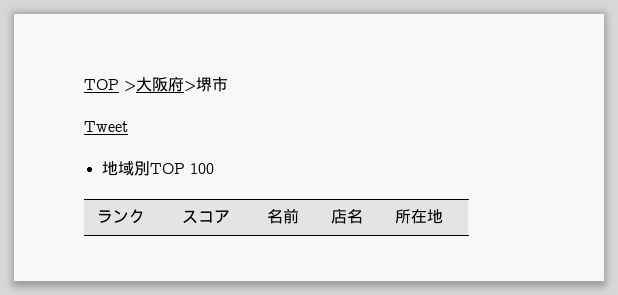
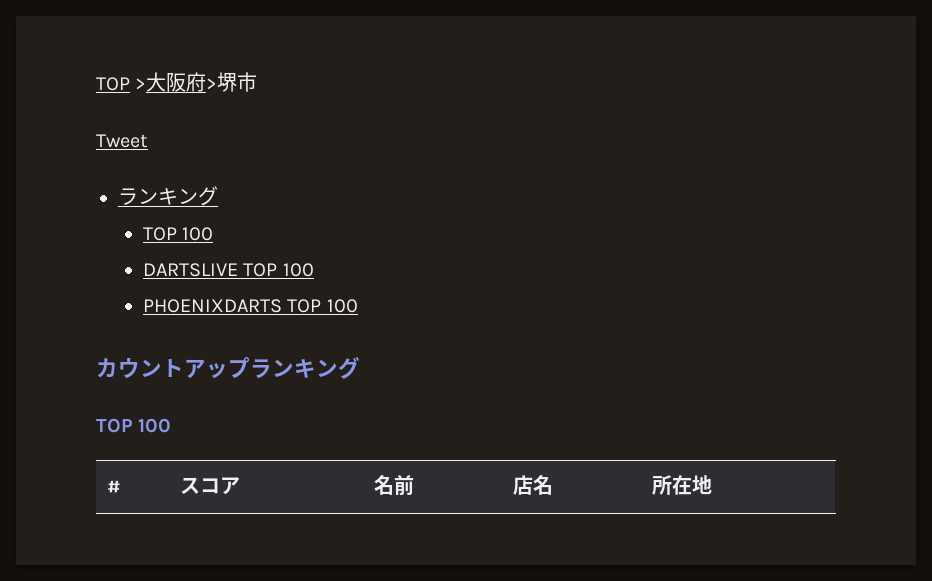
  Tweet
- 地域別TOP 100
- ランク | スコア | 名前 | 店名 | 所在地
+ ランキング
+ TOP 100
+ DARTSLIVE TOP 100
+ PHOENIXDARTS TOP 100
+ カウントアップランキング
+ TOP 100
+ # | スコア | 名前 | 店名 | 所在地

